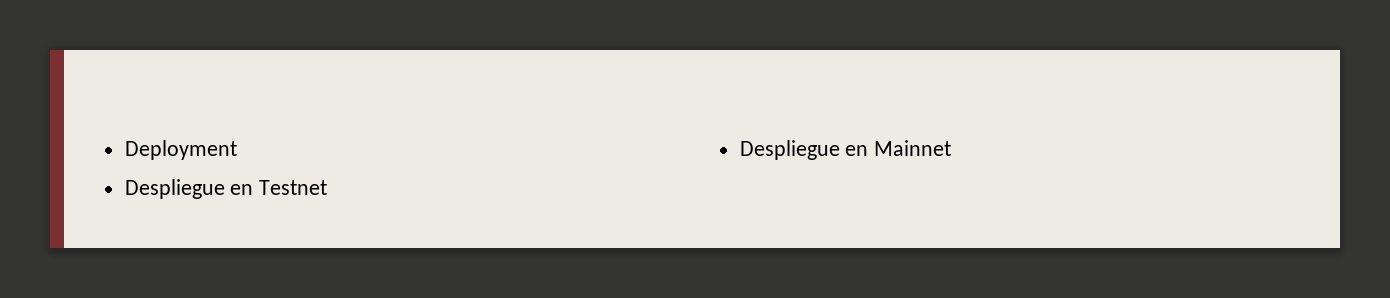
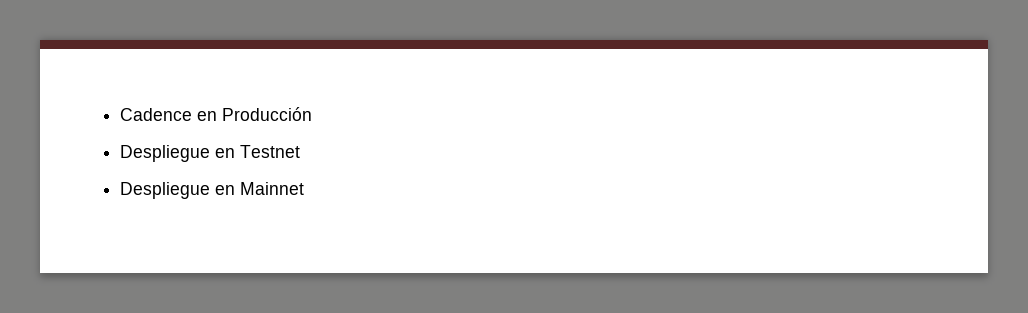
- Deployment
+ Cadence en Producción

